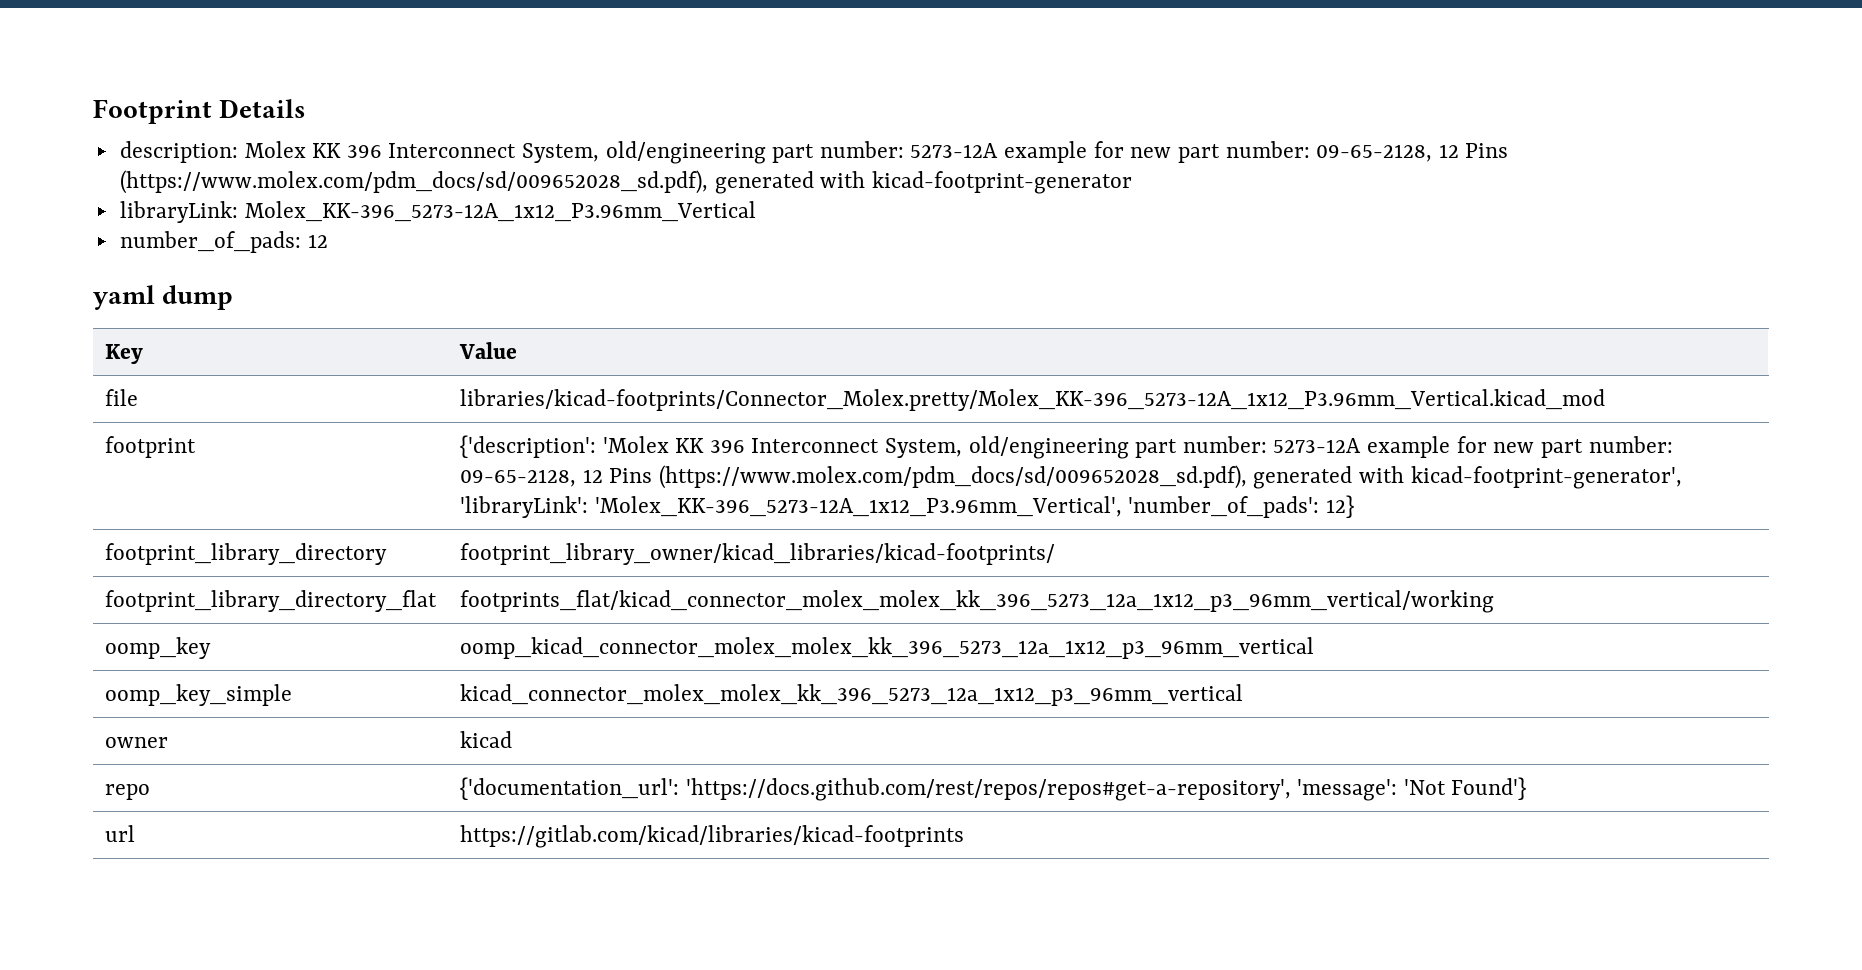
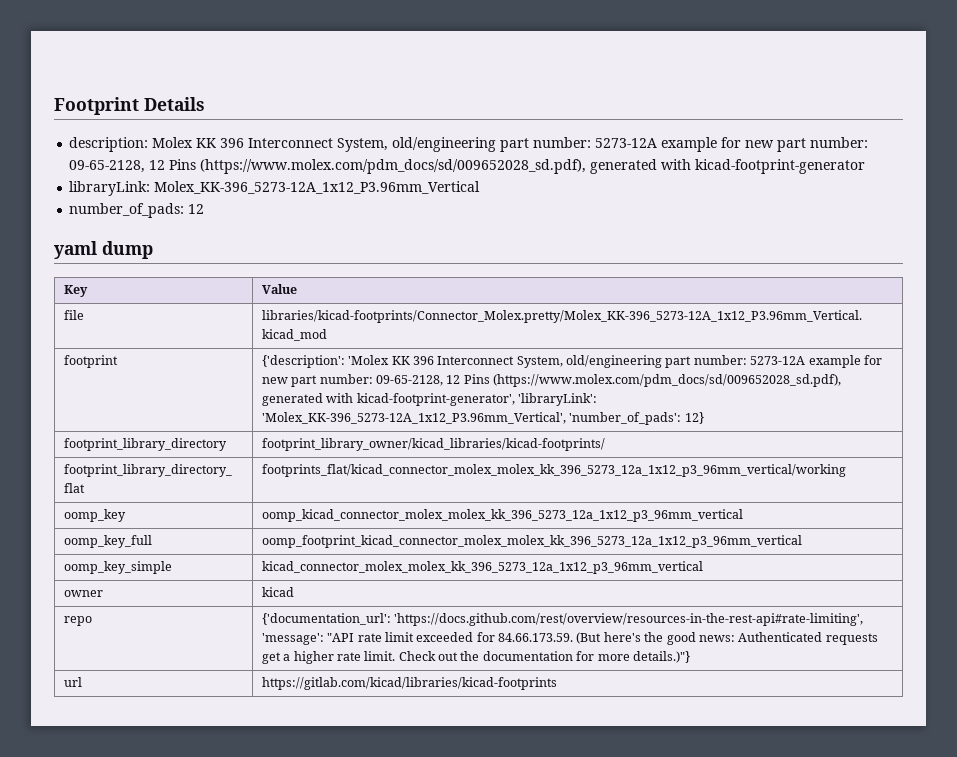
+ oomp_key_full | oomp_footprint_kicad_connector_molex_molex_kk_396_5273_12a_1x12_p3_96mm_vertical
- repo | {'documentation_url': 'https://docs.github.com/rest/repos/repos#get-a-repository', 'message': 'Not Found'}
+ repo | {'documentation_url': 'https://docs.github.com/rest/overview/resources-in-the-rest-api#rate-limiting', 'message': "API rate limit exceeded for 84.66.173.59. (But here's the good news: Authenticated requests get a higher rate limit. Check out the documentation for more details.)"}

